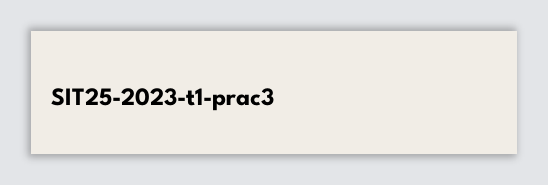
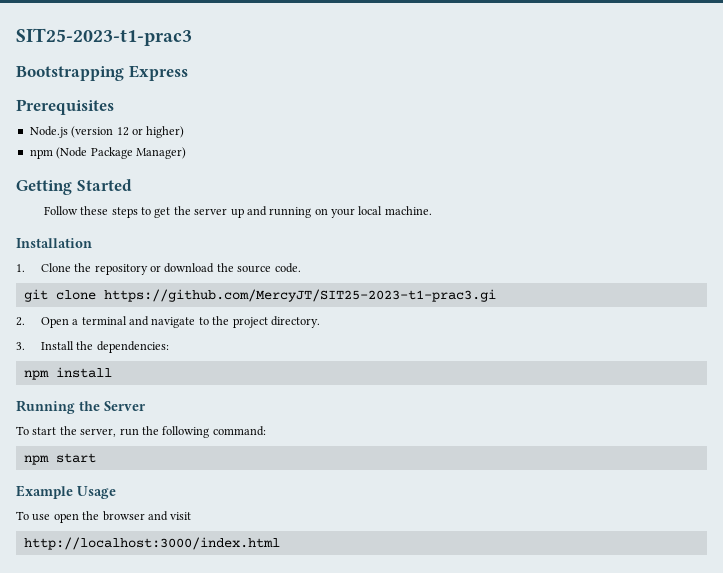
+ Bootstrapping Express
+ Prerequisites
+ Node.js (version 12 or higher)
+ npm (Node Package Manager)
+ Getting Started
+ Follow these steps to get the server up and running on your local machine.
+ Installation
+ 1. Clone the repository or download the source code.
+ git clone https://github.com/MercyJT/SIT25-2023-t1-prac3.gi
+ 2. Open a terminal and navigate to the project directory.
+ 3. Install the dependencies:
+ npm install
+ Running the Server
+ To start the server, run the following command:
+ npm start
+ Example Usage
+ To use open the browser and visit
+ http://localhost:3000/index.html

